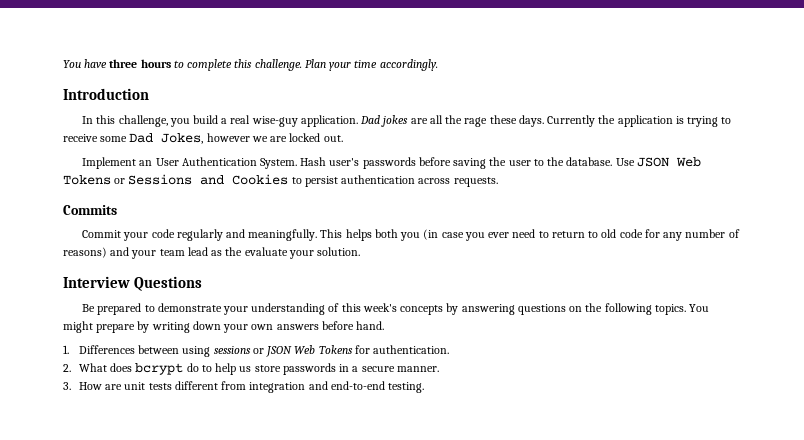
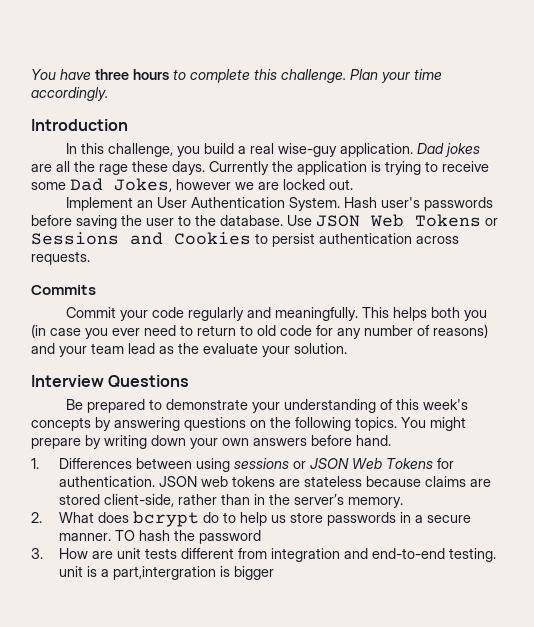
+ JSON web tokens are stateless because claims are stored client-side, rather than in the server’s memory.
+ TO hash the password
- 3. How are unit tests different from integration and end-to-end testing.
+ 3. How are unit tests different from integration and end-to-end testing. unit is a part,intergration is bigger

